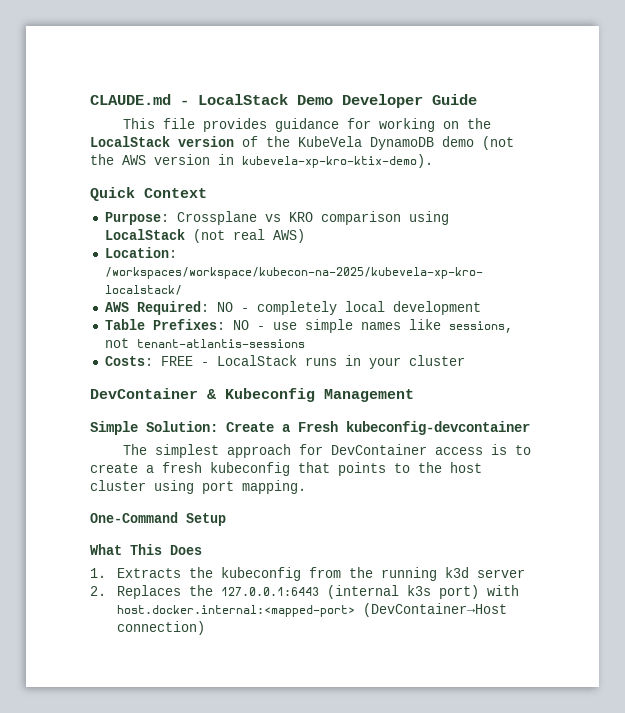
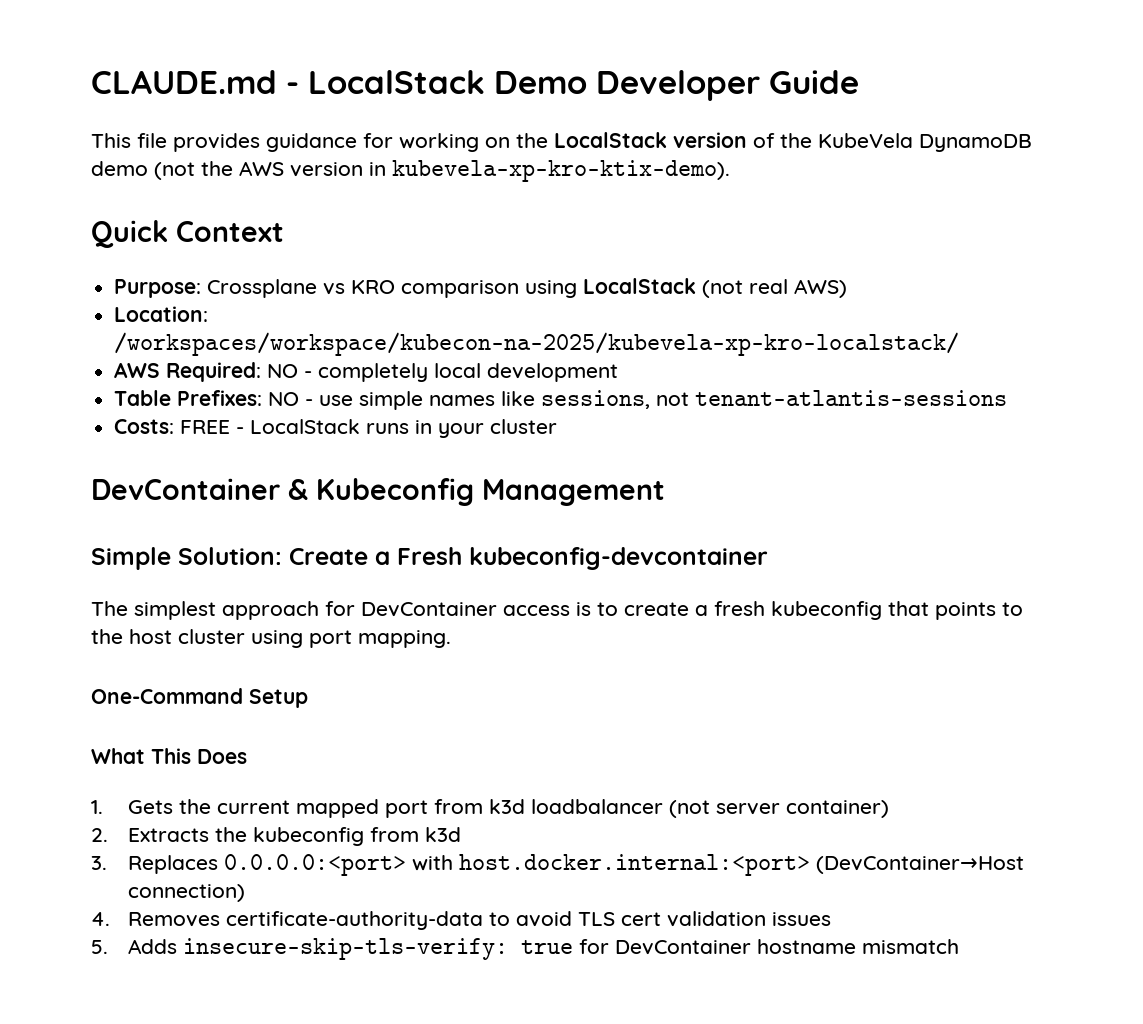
- 1. Extracts the kubeconfig from the running k3d server
- 2. Replaces the 127.0.0.1:6443 (internal k3s port) with host.docker.internal:<mapped-port> (DevContainer→Host connection)
+ 1. Gets the current mapped port from k3d loadbalancer (not server container)
+ 2. Extracts the kubeconfig from k3d
+ 3. Replaces 0.0.0.0:<port> with host.docker.internal:<port> (DevContainer→Host connection)
+ 4. Removes certificate-authority-data to avoid TLS cert validation issues
+ 5. Adds insecure-skip-tls-verify: true for DevContainer hostname mismatch

